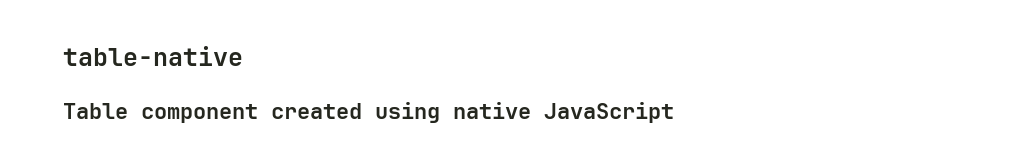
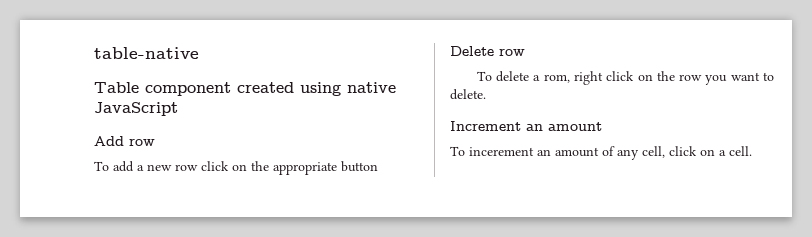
+ Add row
+ To add a new row click on the appropriate button
+ Delete row
+ To delete a rom, right click on the row you want to delete.
+ Increment an amount
+ To incerement an amount of any cell, click on a cell.

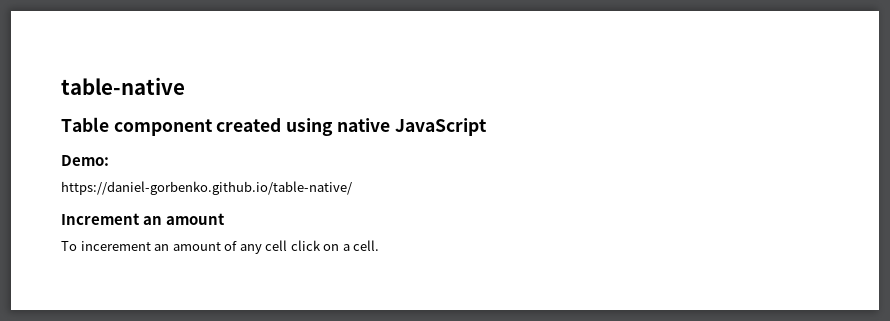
- Add row
- To add a new row click on the appropriate button
- Delete row
- To delete a rom, right click on the row you want to delete.
+ Demo:
+ https://daniel-gorbenko.github.io/table-native/
- To incerement an amount of any cell, click on a cell.
+ To incerement an amount of any cell click on a cell.

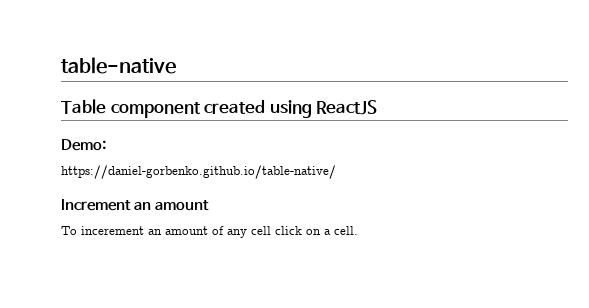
- Table component created using native JavaScript
+ Table component created using ReactJS

